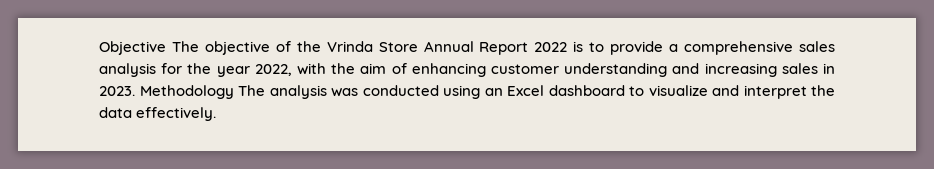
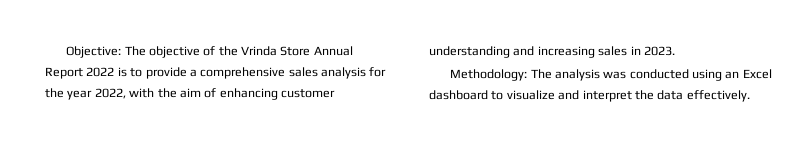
- Objective The objective of the Vrinda Store Annual Report 2022 is to provide a comprehensive sales analysis for the year 2022, with the aim of enhancing customer understanding and increasing sales in 2023. Methodology The analysis was conducted using an Excel dashboard to visualize and interpret the data effectively.
+ Objective: The objective of the Vrinda Store Annual Report 2022 is to provide a comprehensive sales analysis for the year 2022, with the aim of enhancing customer understanding and increasing sales in 2023.
+ Methodology: The analysis was conducted using an Excel dashboard to visualize and interpret the data effectively.

